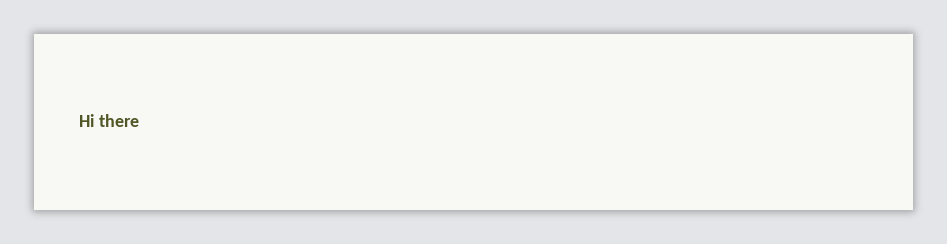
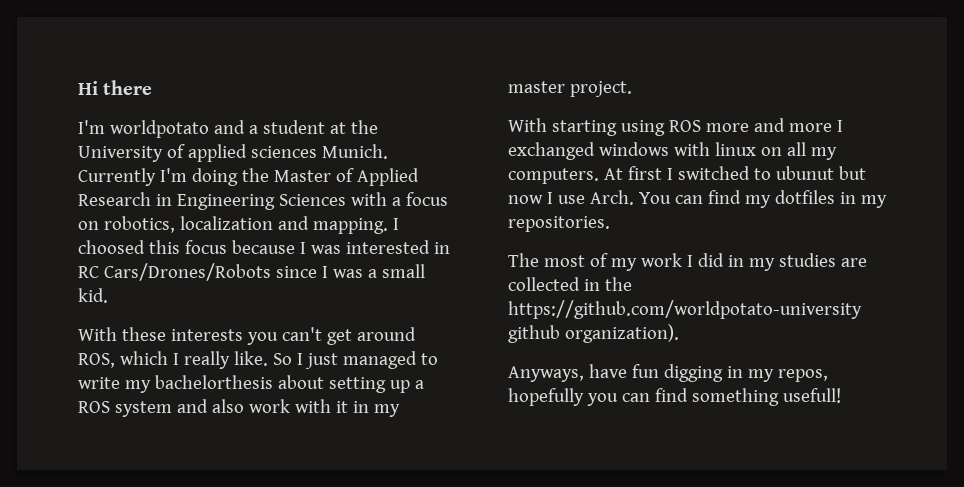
+ I'm worldpotato and a student at the University of applied sciences Munich. Currently I'm doing the Master of Applied Research in Engineering Sciences with a focus on robotics, localization and mapping. I choosed this focus because I was interested in RC Cars/Drones/Robots since I was a small kid.
+ With these interests you can't get around ROS, which I really like. So I just managed to write my bachelorthesis about setting up a ROS system and also work with it in my master project.
+ With starting using ROS more and more I exchanged windows with linux on all my computers. At first I switched to ubunut but now I use Arch. You can find my dotfiles in my repositories.
+ The most of my work I did in my studies are collected in the https://github.com/worldpotato-university github organization).
+ Anyways, have fun digging in my repos, hopefully you can find something usefull!

